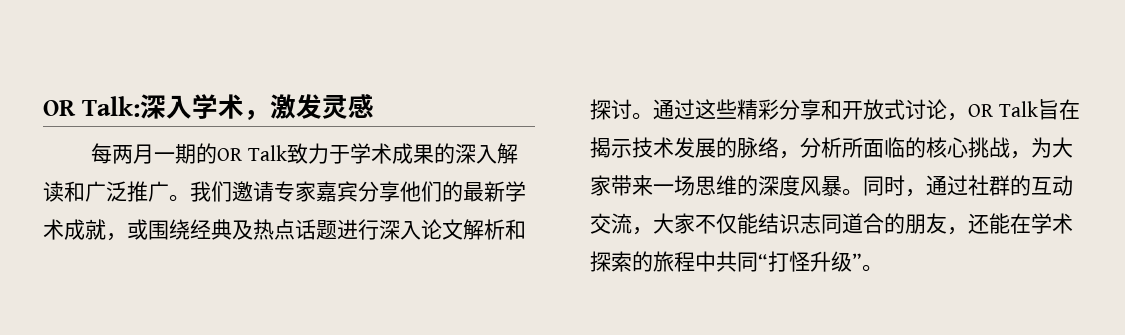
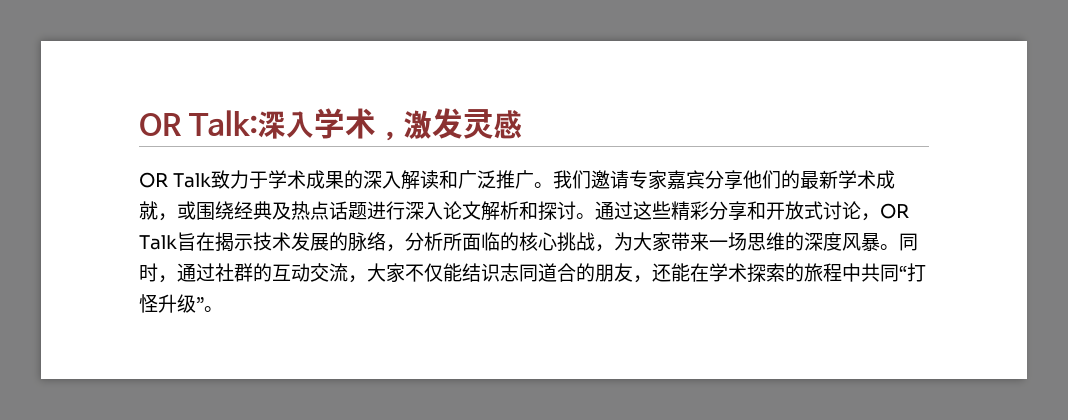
- 每两月一期的OR Talk致力于学术成果的深入解读和广泛推广。
+ OR Talk致力于学术成果的深入解读和广泛推广。

